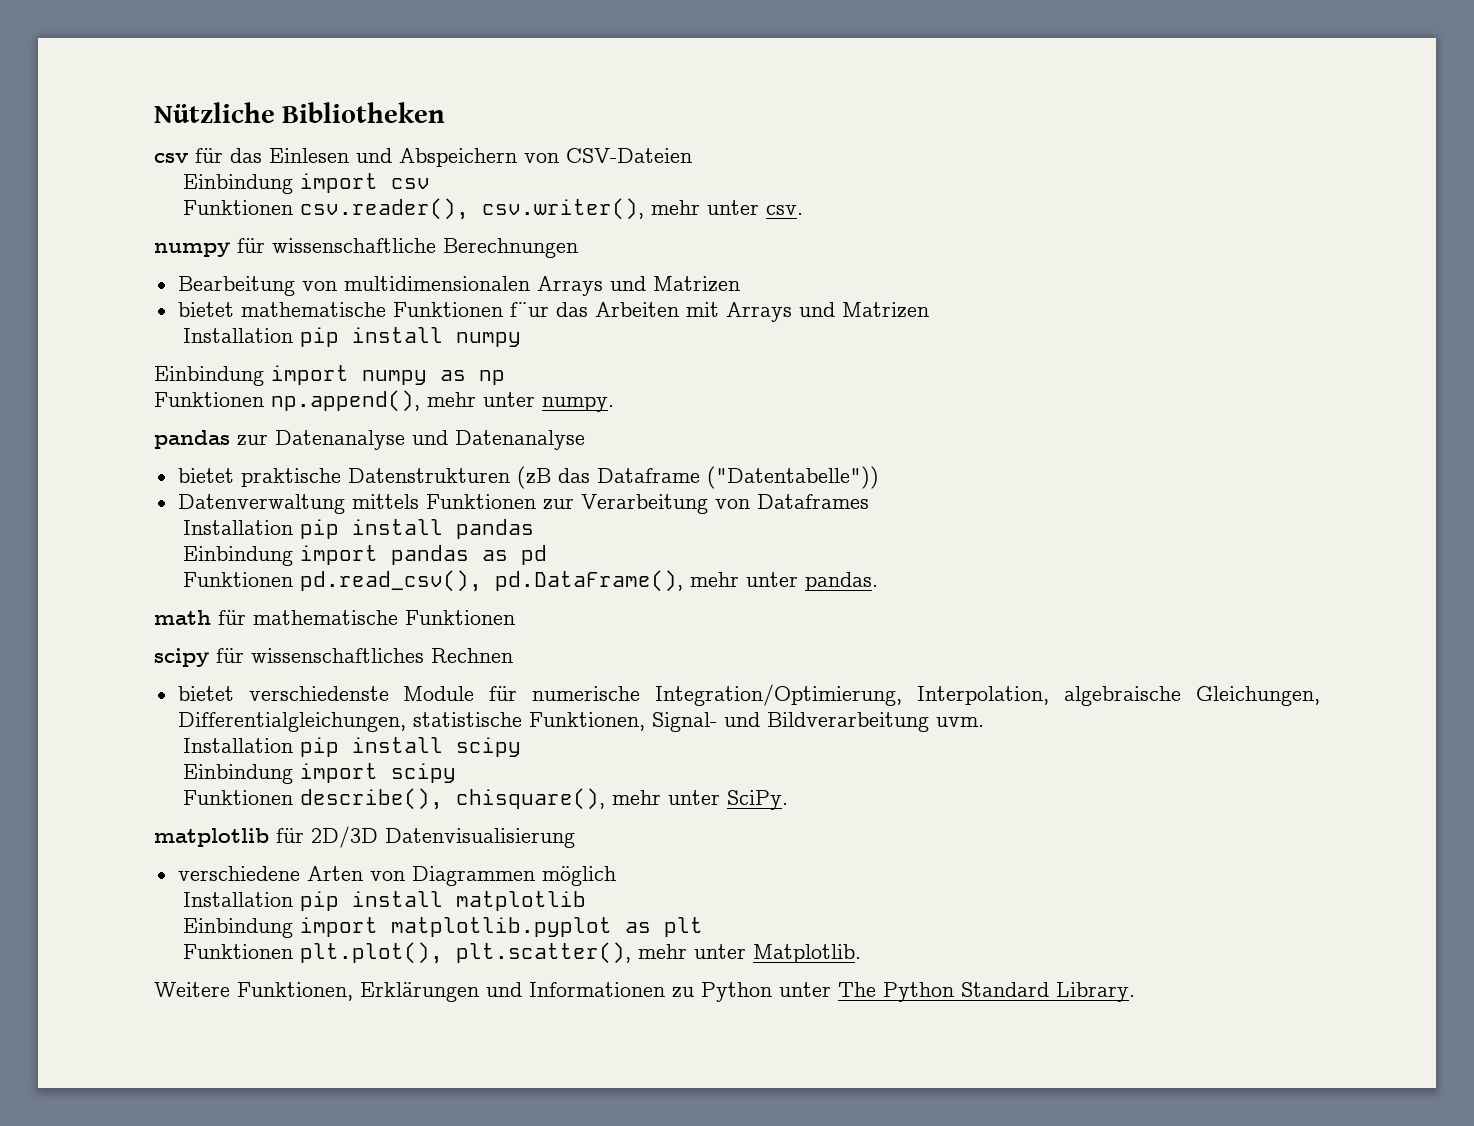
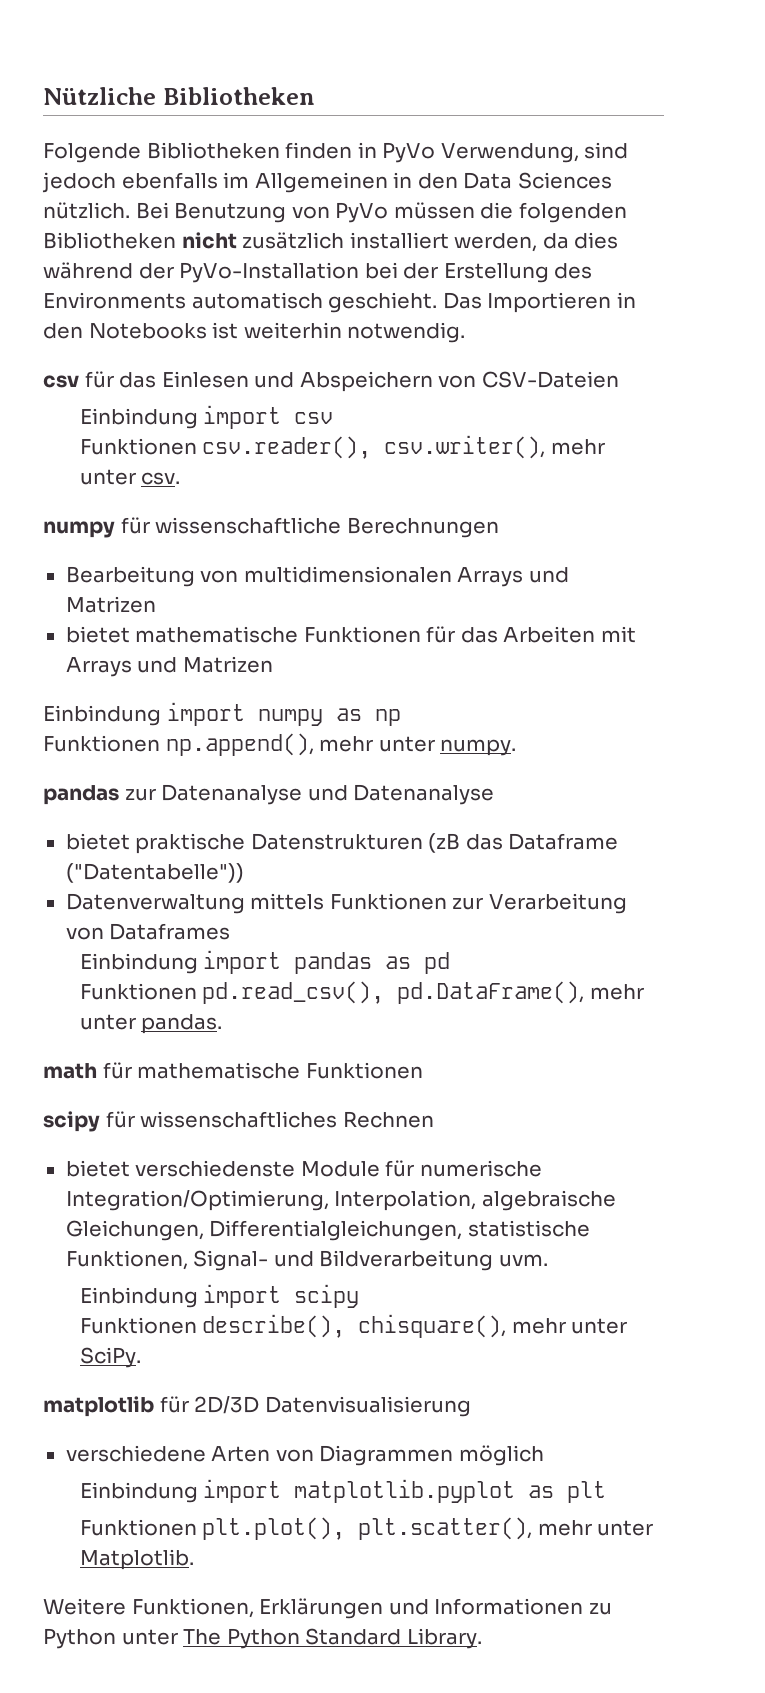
+ Folgende Bibliotheken finden in PyVo Verwendung, sind jedoch ebenfalls im Allgemeinen in den Data Sciences nützlich. Bei Benutzung von PyVo müssen die folgenden Bibliotheken nicht zusätzlich installiert werden, da dies während der PyVo-Installation bei der Erstellung des Environments automatisch geschieht. Das Importieren in den Notebooks ist weiterhin notwendig.
- bietet mathematische Funktionen f¨ur das Arbeiten mit Arrays und Matrizen
+ bietet mathematische Funktionen für das Arbeiten mit Arrays und Matrizen
- Installation pip install numpy
- Installation pip install pandas
- Installation pip install scipy
- Installation pip install matplotlib

